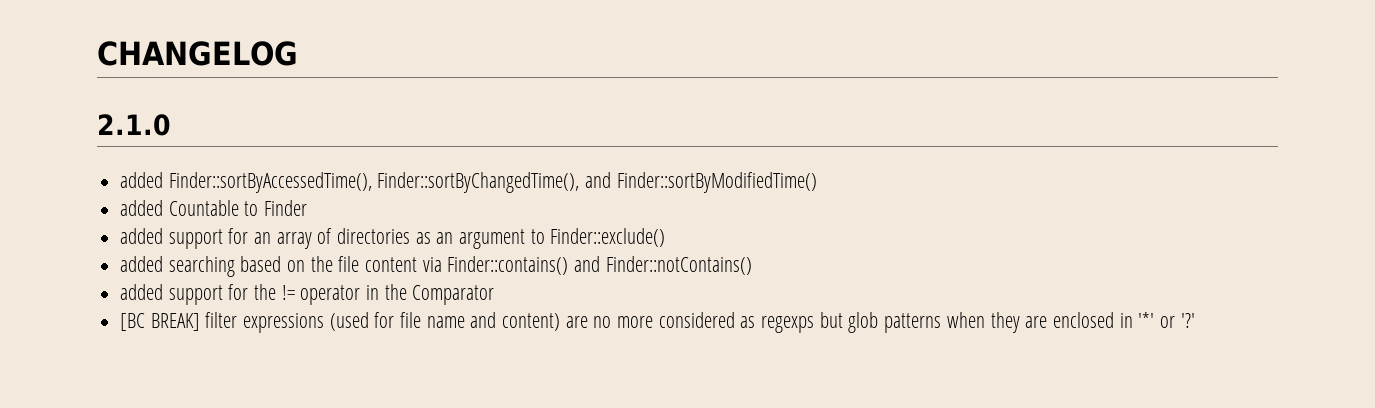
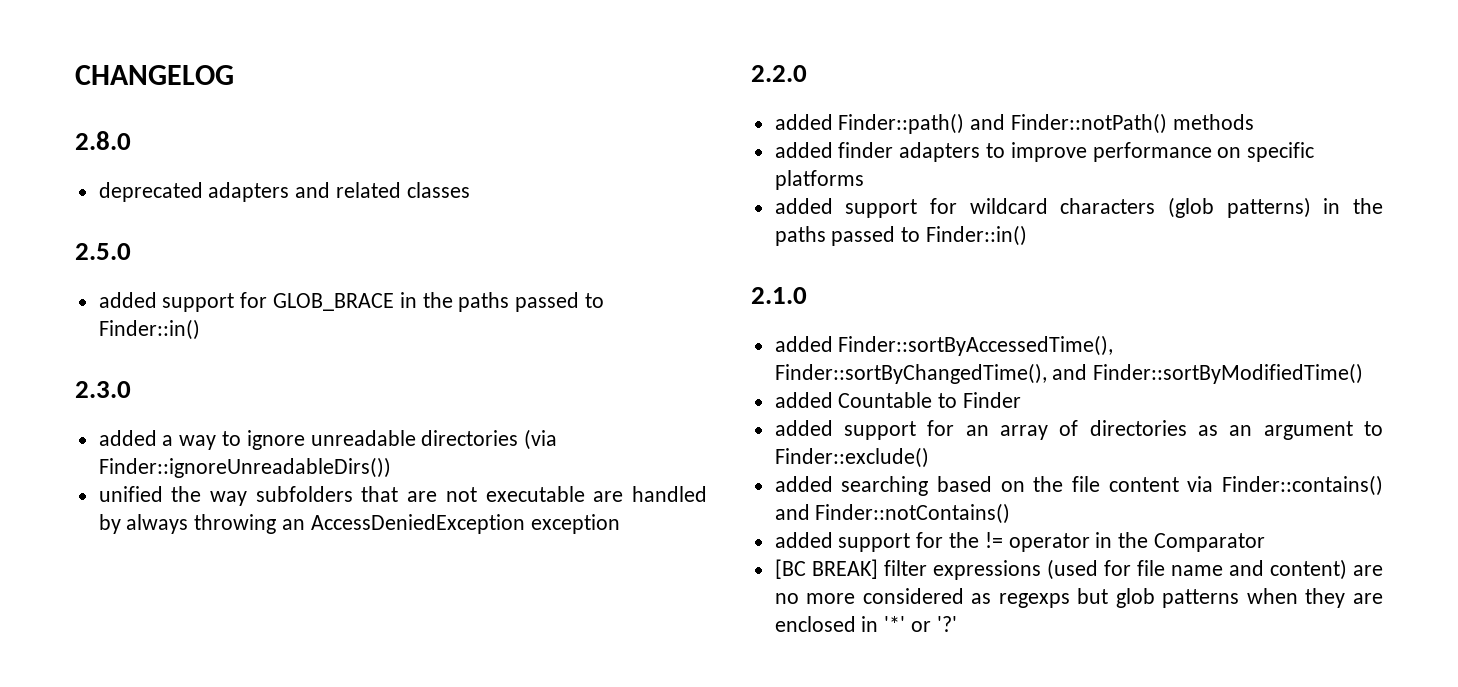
+ 2.8.0
+ deprecated adapters and related classes
+ 2.5.0
+ added support for GLOB_BRACE in the paths passed to Finder::in()
+ 2.3.0
+ added a way to ignore unreadable directories (via Finder::ignoreUnreadableDirs())
+ unified the way subfolders that are not executable are handled by always throwing an AccessDeniedException exception
+ 2.2.0
+ added Finder::path() and Finder::notPath() methods
+ added finder adapters to improve performance on specific platforms
+ added support for wildcard characters (glob patterns) in the paths passed to Finder::in()

